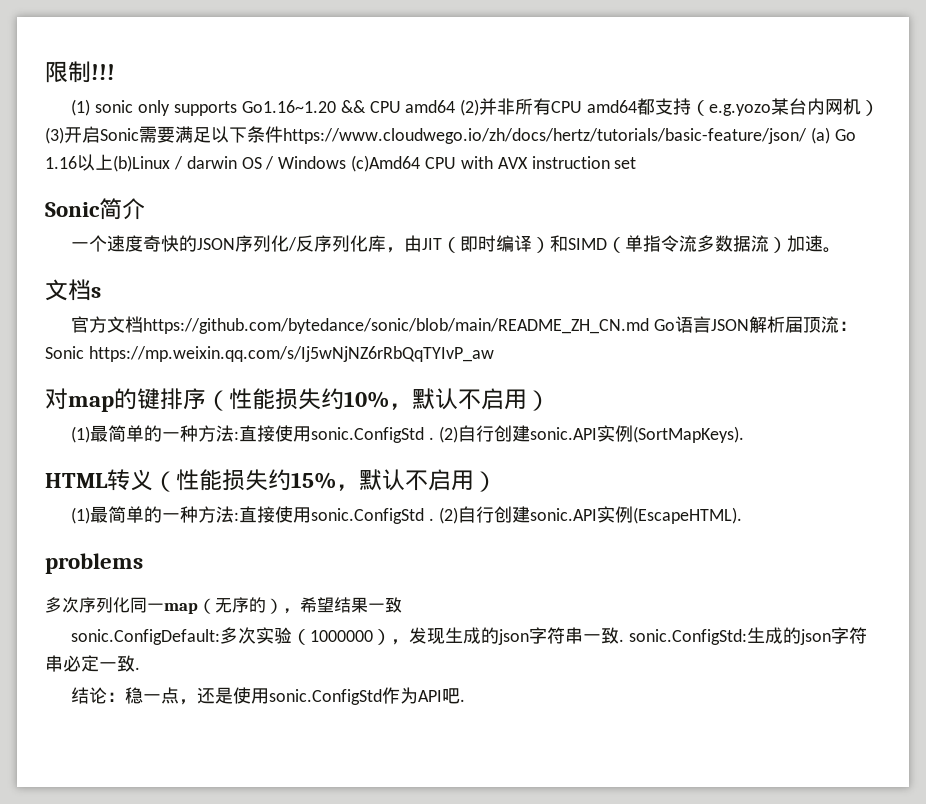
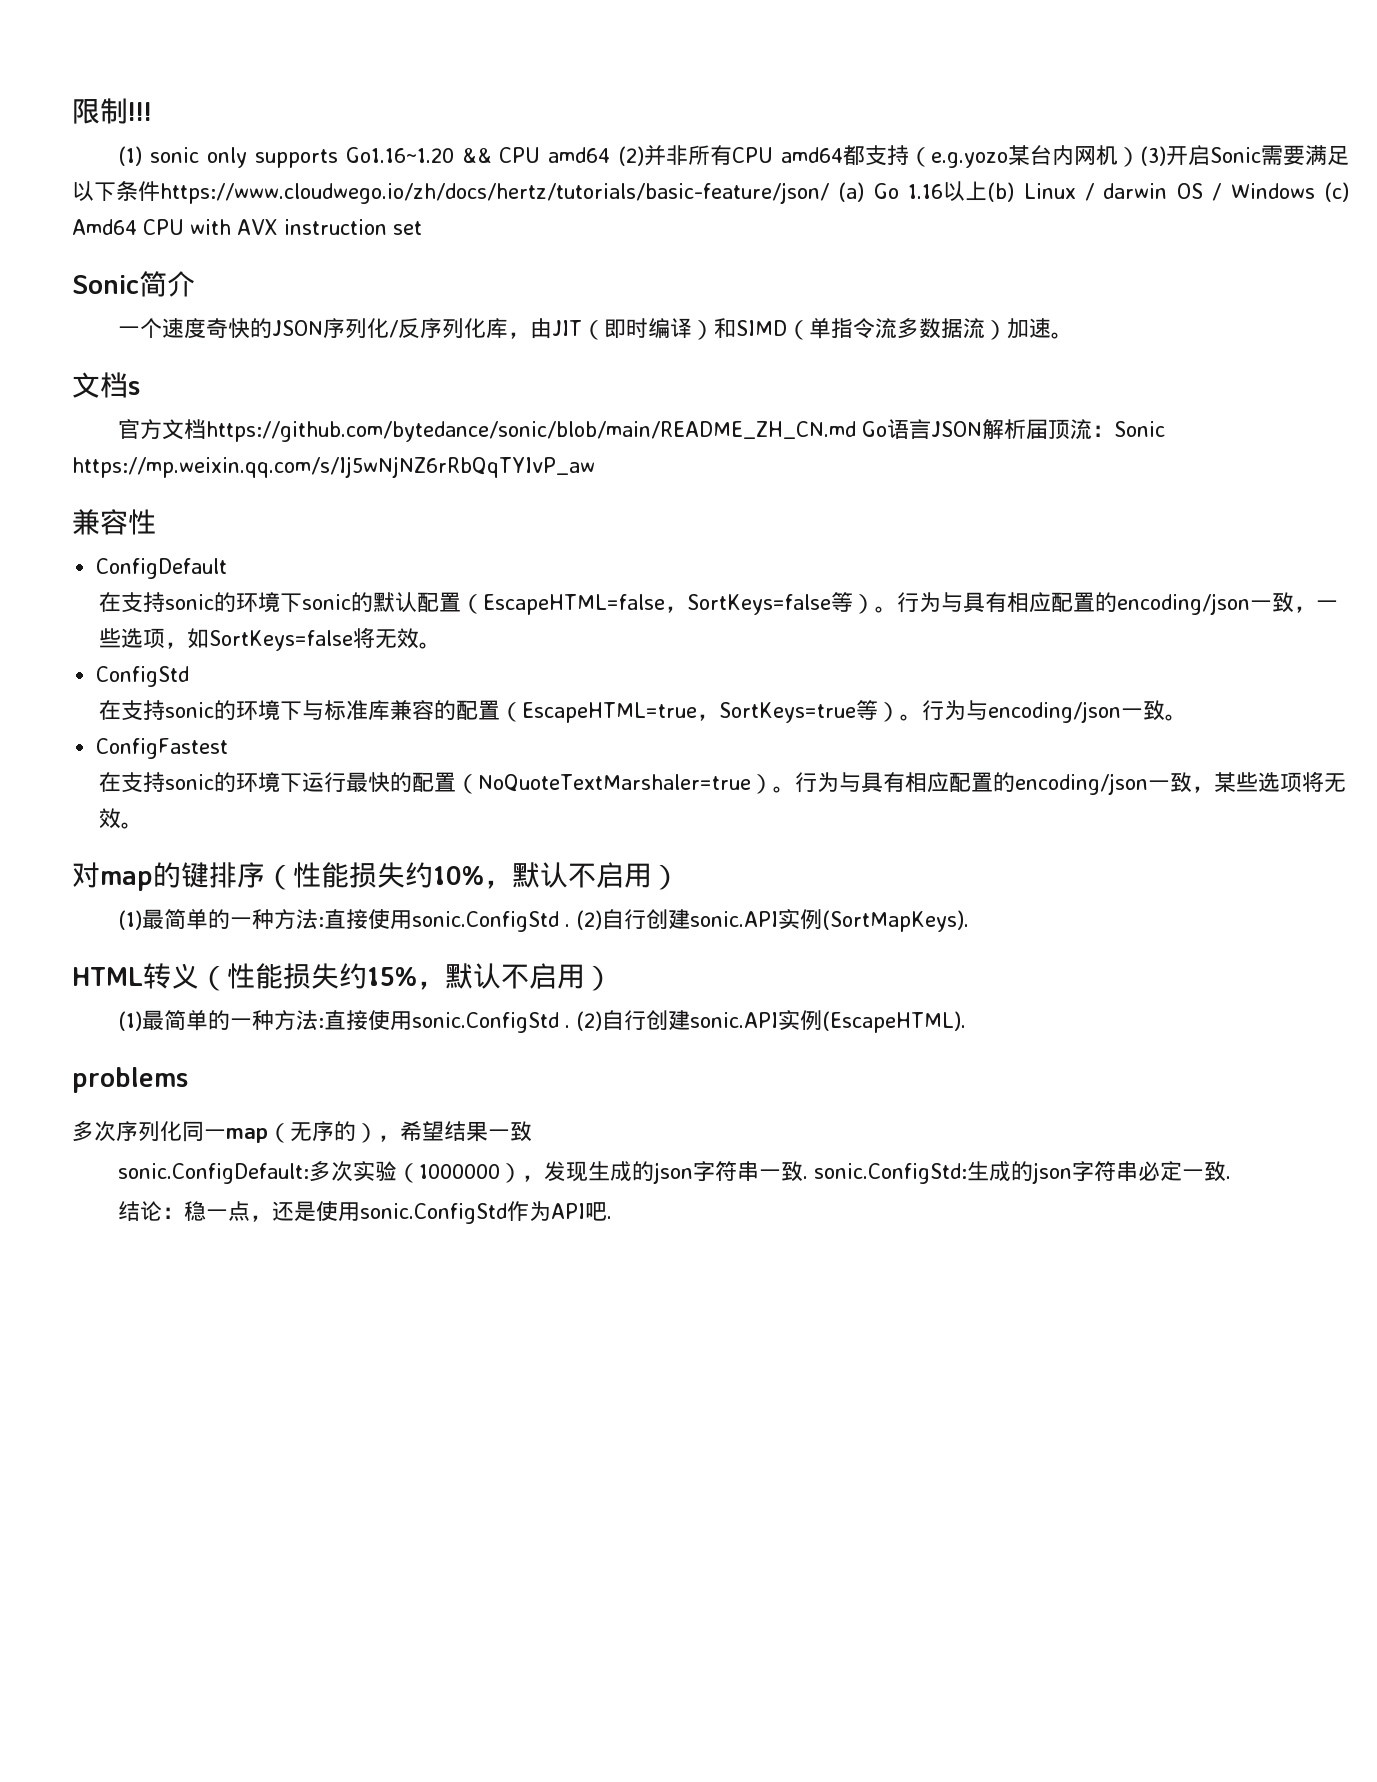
- (1) sonic only supports Go1.16~1.20 && CPU amd64 (2)并非所有CPU amd64都支持（e.g.yozo某台内网机）(3)开启Sonic需要满足以下条件https://www.cloudwego.io/zh/docs/hertz/tutorials/basic-feature/json/ (a) Go 1.16以上(b)Linux / darwin OS / Windows (c)Amd64 CPU with AVX instruction set
+ (1) sonic only supports Go1.16~1.20 && CPU amd64 (2)并非所有CPU amd64都支持（e.g.yozo某台内网机）(3)开启Sonic需要满足以下条件https://www.cloudwego.io/zh/docs/hertz/tutorials/basic-feature/json/ (a) Go 1.16以上(b) Linux / darwin OS / Windows (c) Amd64 CPU with AVX instruction set
+ 兼容性
+ ConfigDefault
+ 在支持sonic的环境下sonic的默认配置（EscapeHTML=false，SortKeys=false等）。行为与具有相应配置的encoding/json一致，一些选项，如SortKeys=false将无效。
+ ConfigStd
+ 在支持sonic的环境下与标准库兼容的配置（EscapeHTML=true，SortKeys=true等）。行为与encoding/json一致。
+ ConfigFastest
+ 在支持sonic的环境下运行最快的配置（NoQuoteTextMarshaler=true）。行为与具有相应配置的encoding/json一致，某些选项将无效。

